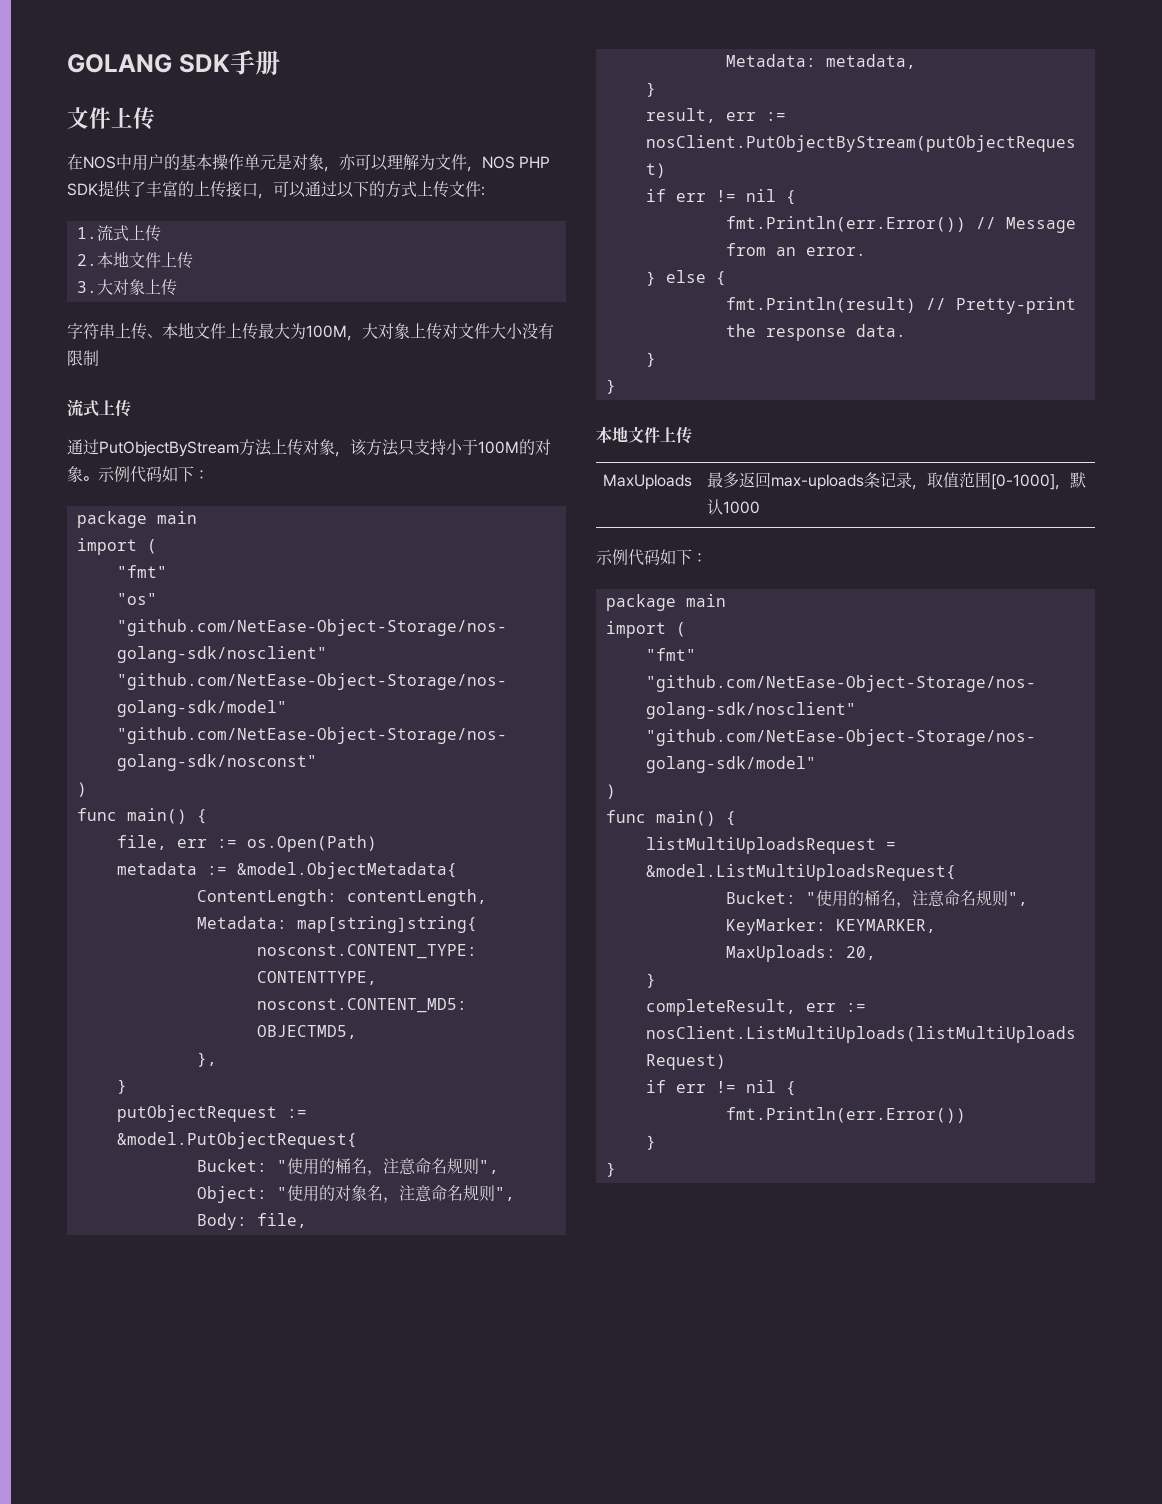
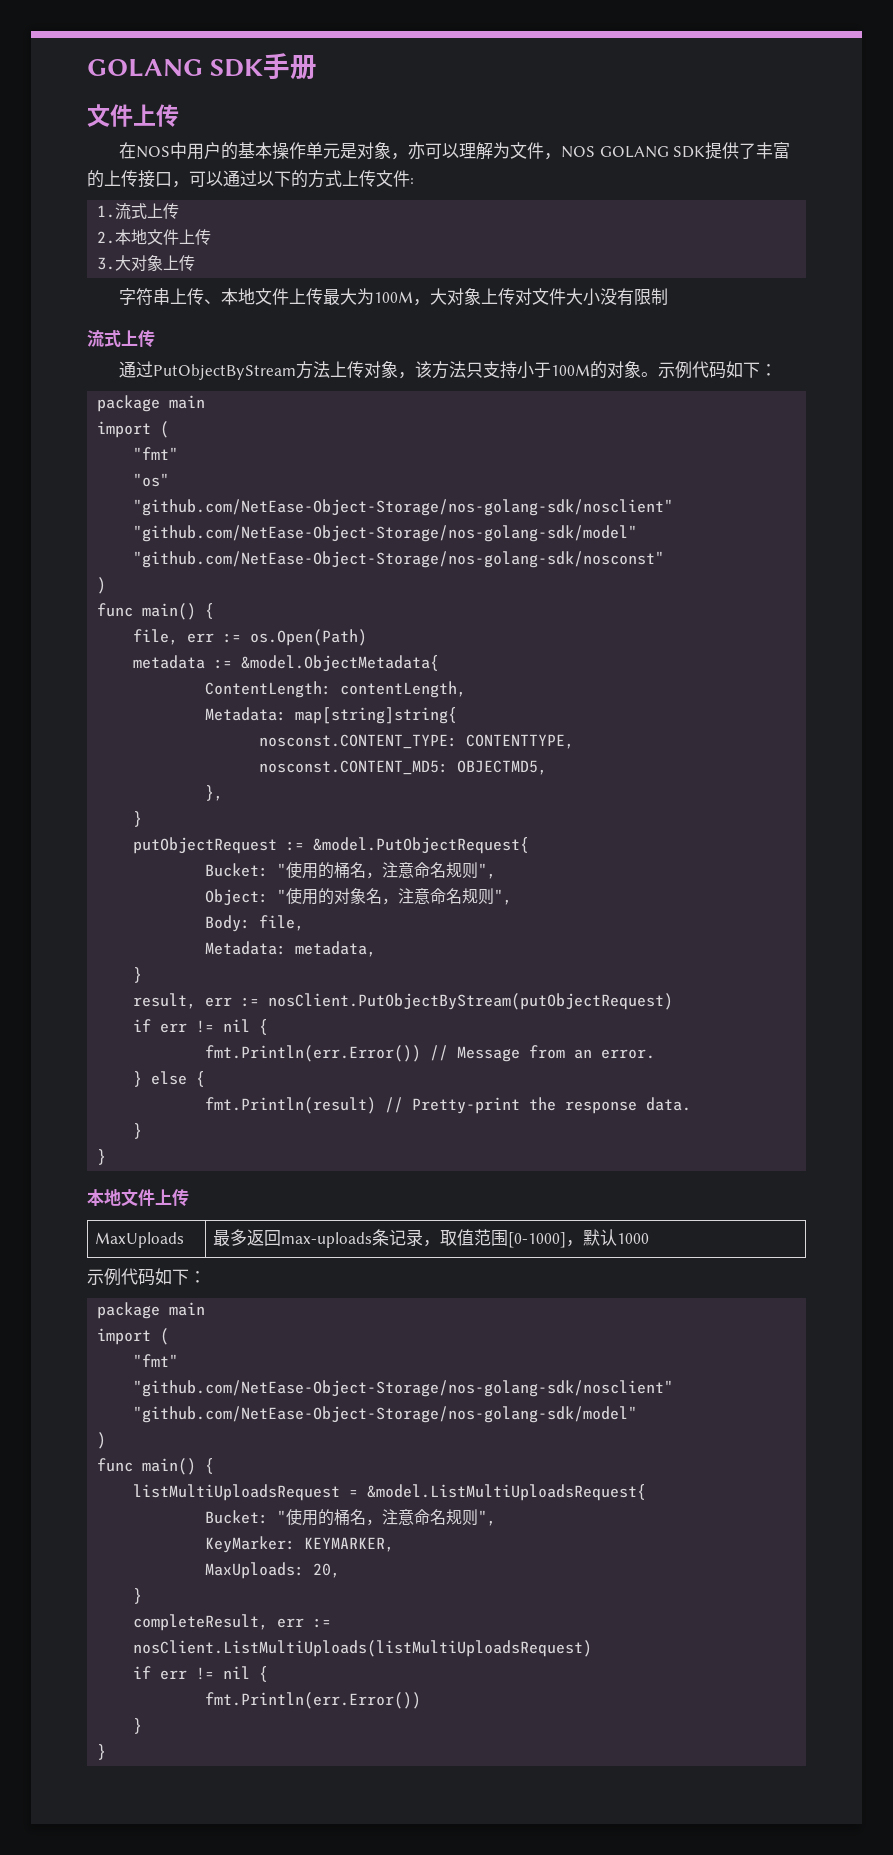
- 在NOS中用户的基本操作单元是对象，亦可以理解为文件，NOS PHP SDK提供了丰富的上传接口，可以通过以下的方式上传文件:
+ 在NOS中用户的基本操作单元是对象，亦可以理解为文件，NOS GOLANG SDK提供了丰富的上传接口，可以通过以下的方式上传文件:

